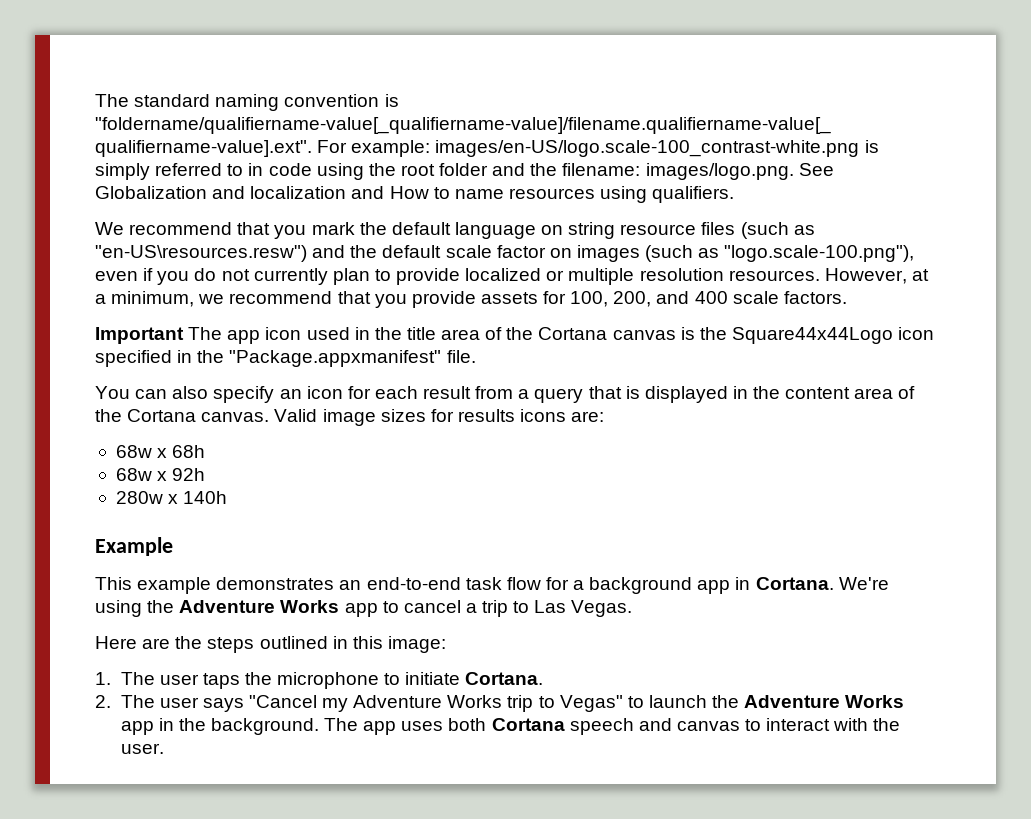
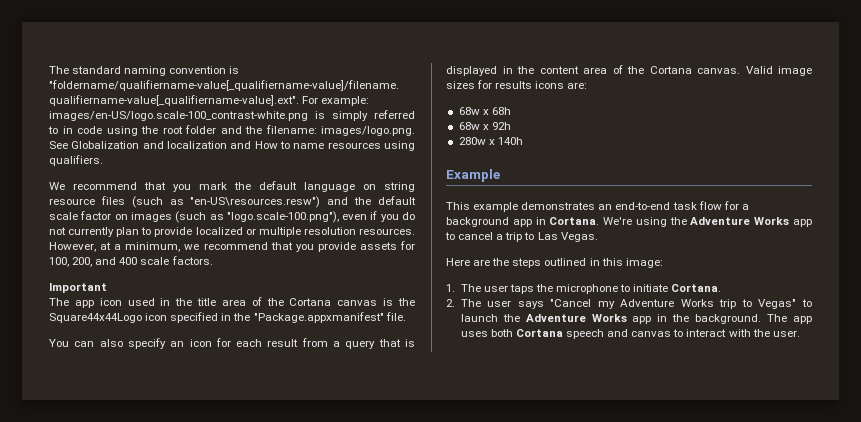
- Important The app icon used in the title area of the Cortana canvas is the Square44x44Logo icon specified in the "Package.appxmanifest" file.
+ Important
+ The app icon used in the title area of the Cortana canvas is the Square44x44Logo icon specified in the "Package.appxmanifest" file.

